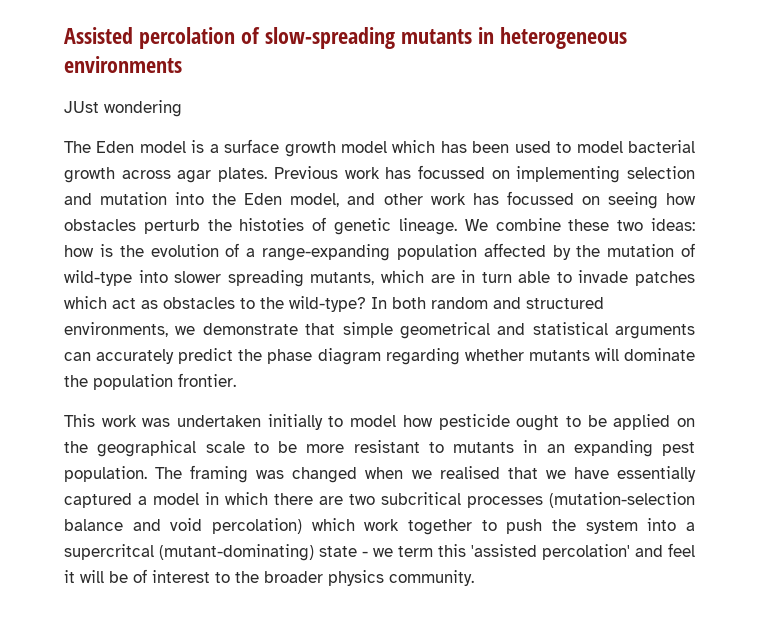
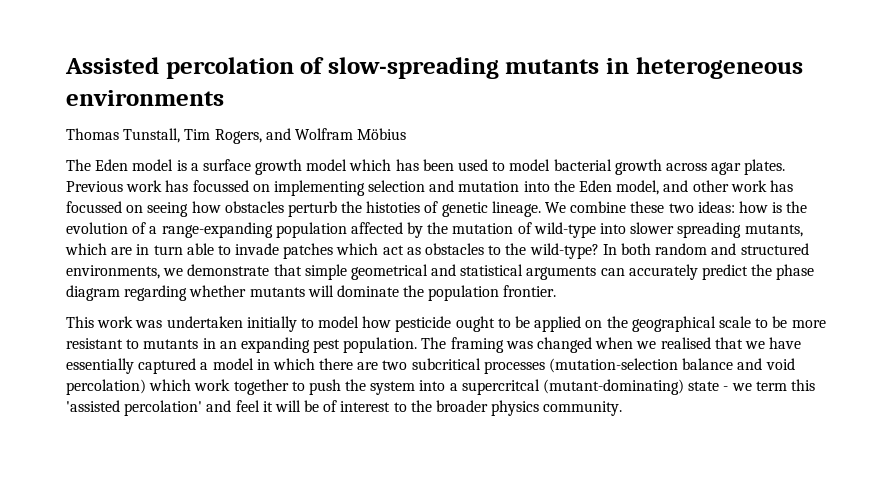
- JUst wondering
+ Thomas Tunstall, Tim Rogers, and Wolfram Möbius

